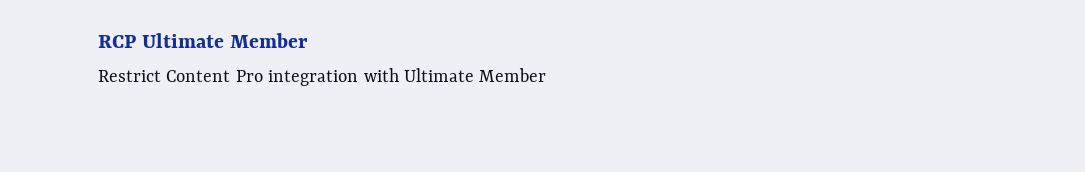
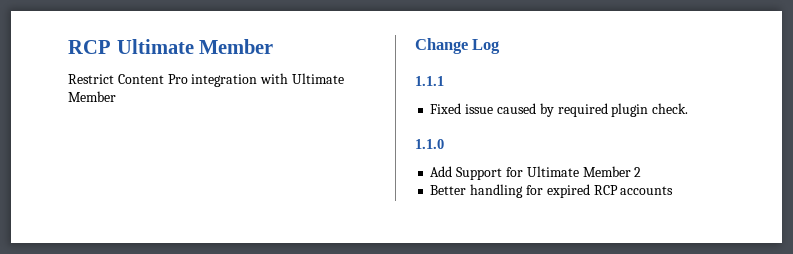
+ Change Log
+ 1.1.1
+ Fixed issue caused by required plugin check.
+ 1.1.0
+ Add Support for Ultimate Member 2
+ Better handling for expired RCP accounts

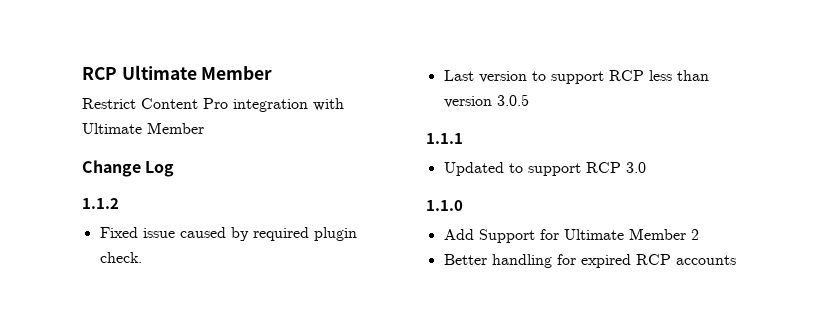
- 1.1.1
+ 1.1.2
+ Last version to support RCP less than version 3.0.5
+ 1.1.1
+ Updated to support RCP 3.0

